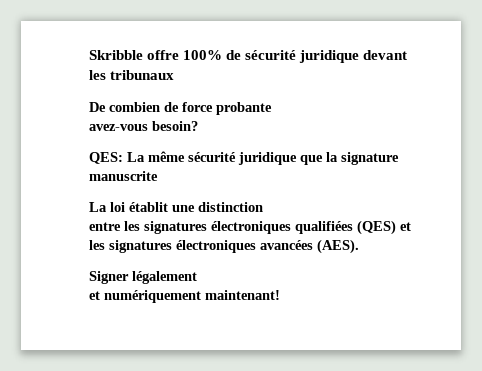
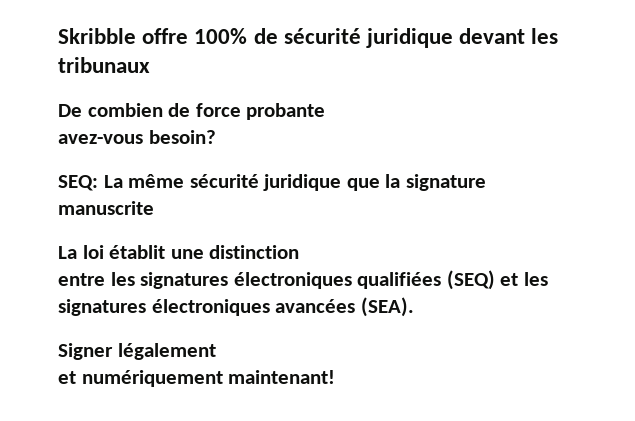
- QES: La même sécurité juridique que la signature manuscrite
+ SEQ: La même sécurité juridique que la signature manuscrite
- entre les signatures électroniques qualifiées (QES) et les signatures électroniques avancées (AES).
+ entre les signatures électroniques qualifiées (SEQ) et les signatures électroniques avancées (SEA).

